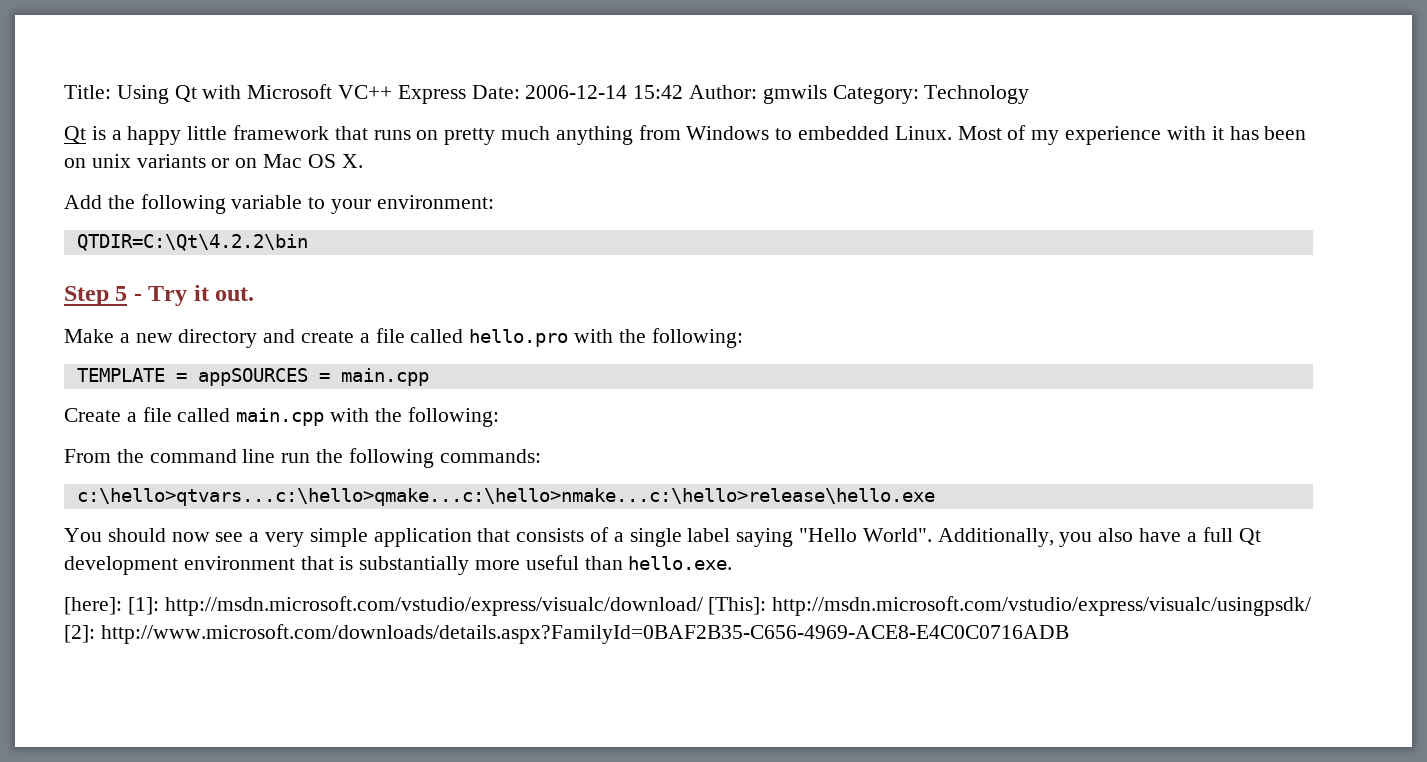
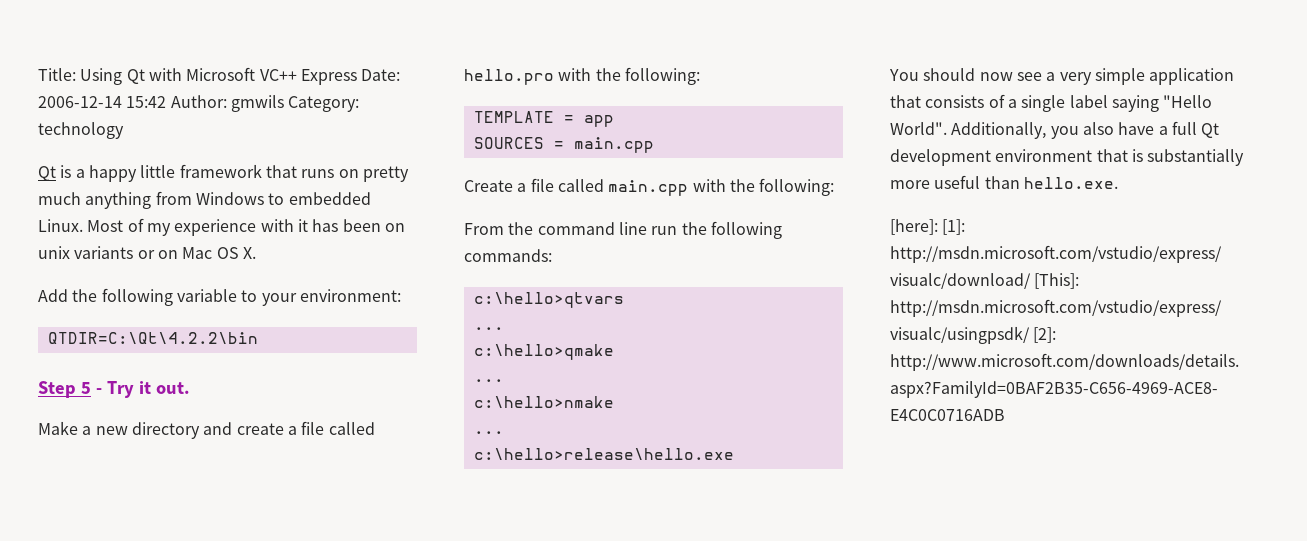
- Title: Using Qt with Microsoft VC++ Express Date: 2006-12-14 15:42 Author: gmwils Category: Technology
+ Title: Using Qt with Microsoft VC++ Express Date: 2006-12-14 15:42 Author: gmwils Category: technology
- TEMPLATE = appSOURCES = main.cpp
+ TEMPLATE = app
+ SOURCES = main.cpp
- c:\hello>qtvars...c:\hello>qmake...c:\hello>nmake...c:\hello>release\hello.exe
+ c:\hello>qtvars
+ ...
+ c:\hello>qmake
+ ...
+ c:\hello>nmake
+ ...
+ c:\hello>release\hello.exe

